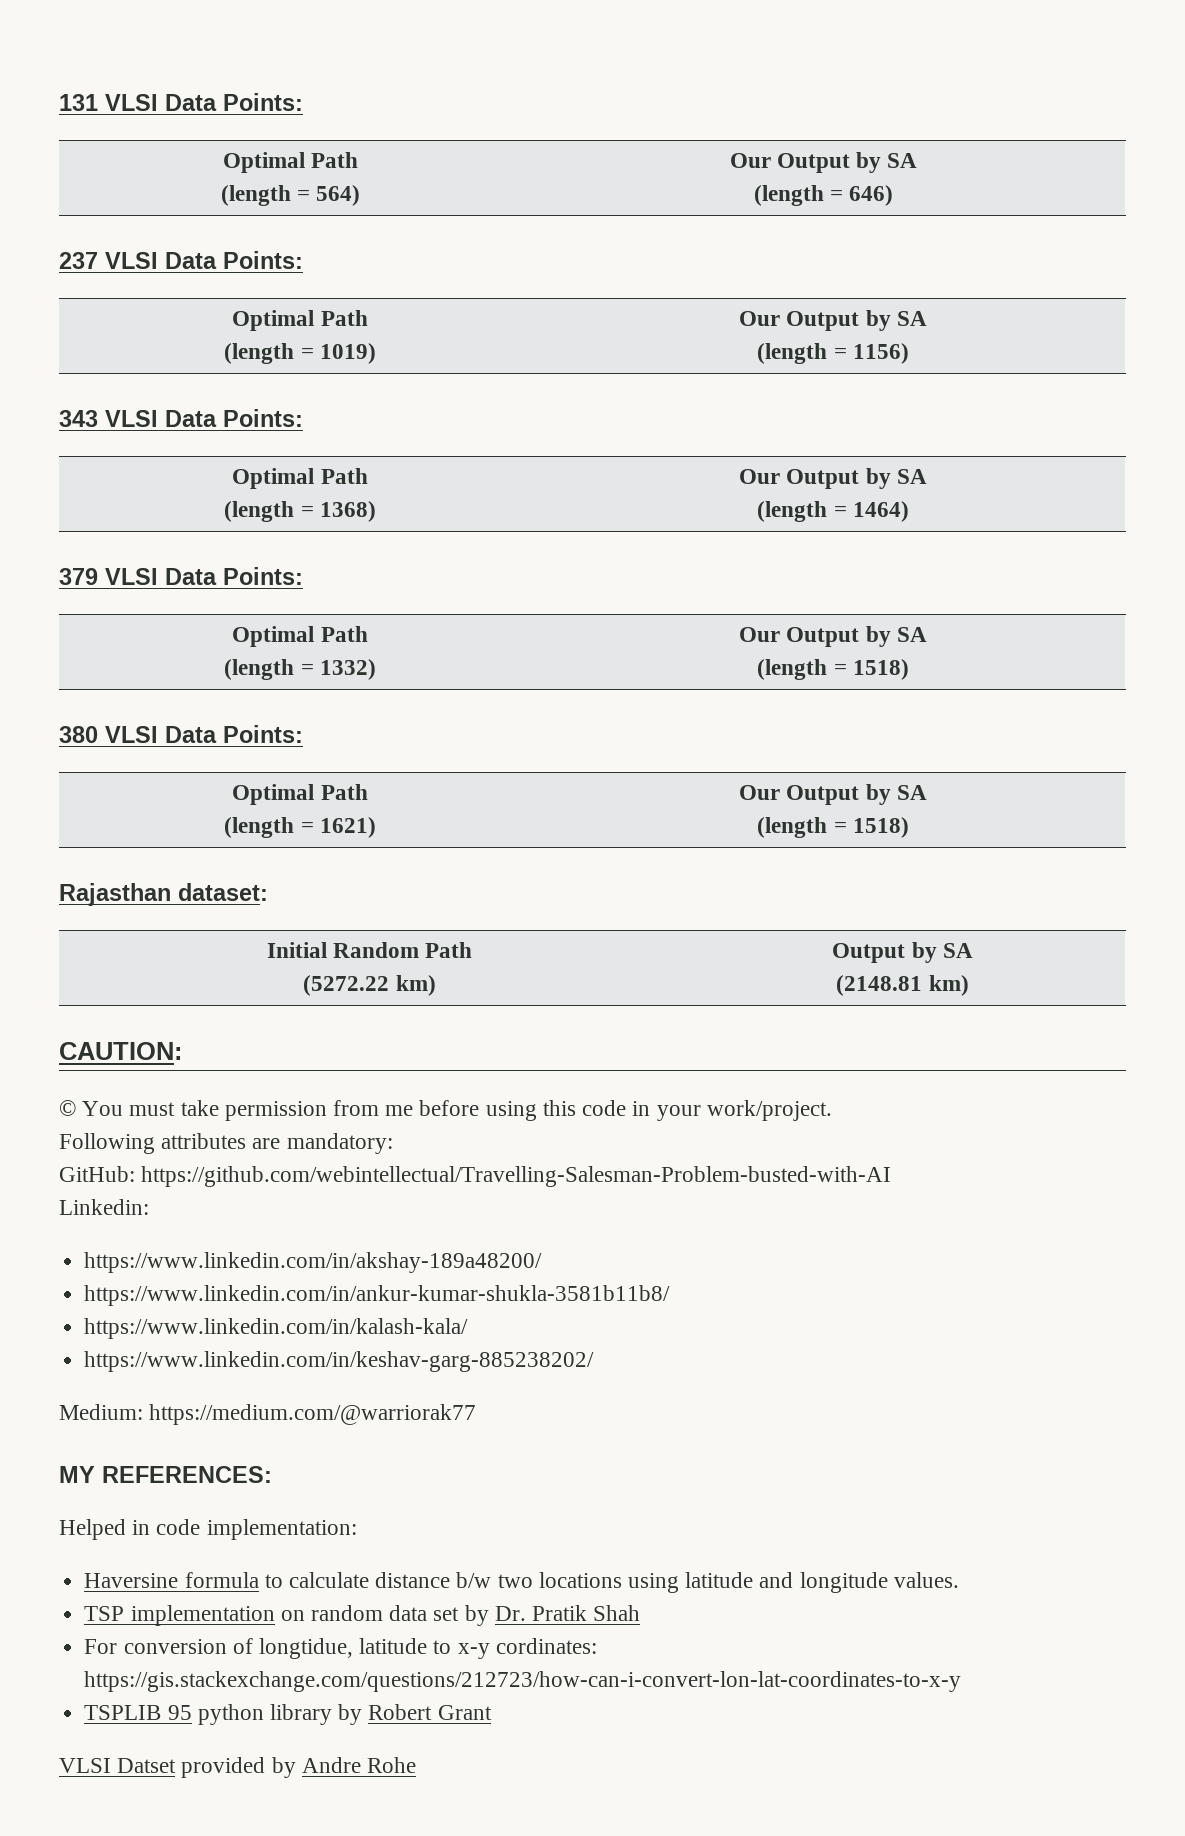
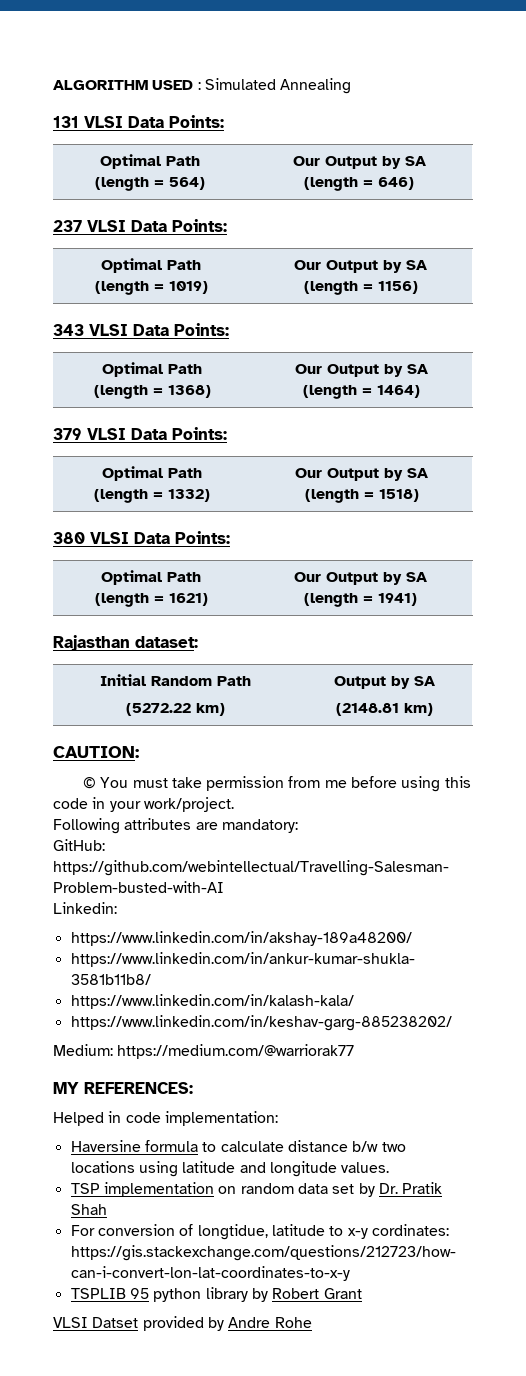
+ ALGORITHM USED : Simulated Annealing
  380 VLSI Data Points:
  Optimal Path
  (length = 1621) | Our Output by SA
- (length = 1518)
+ (length = 1941)

